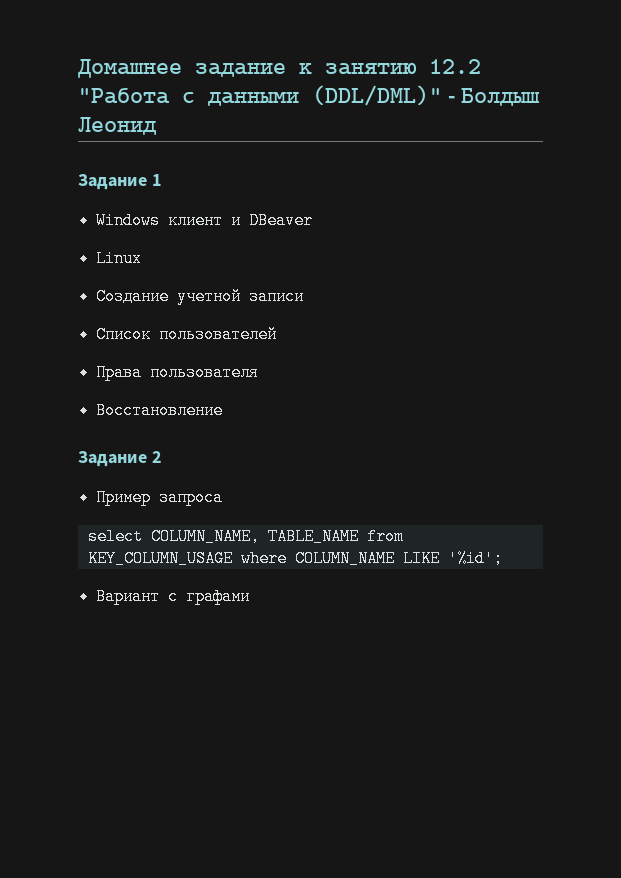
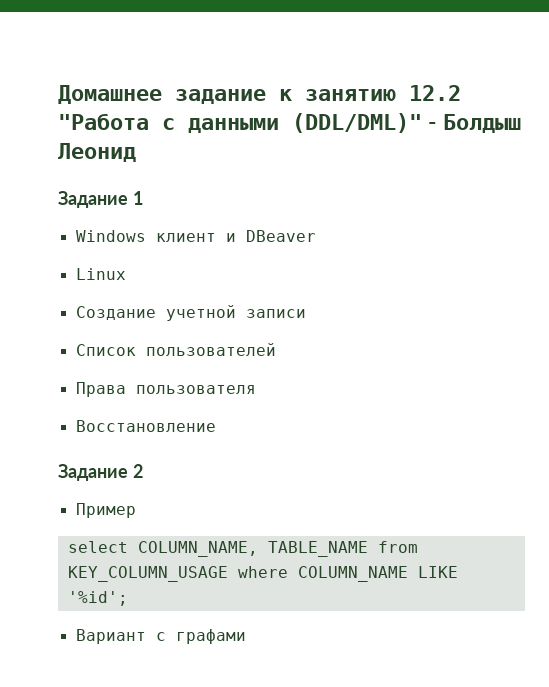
- Пример запроса
+ Пример

